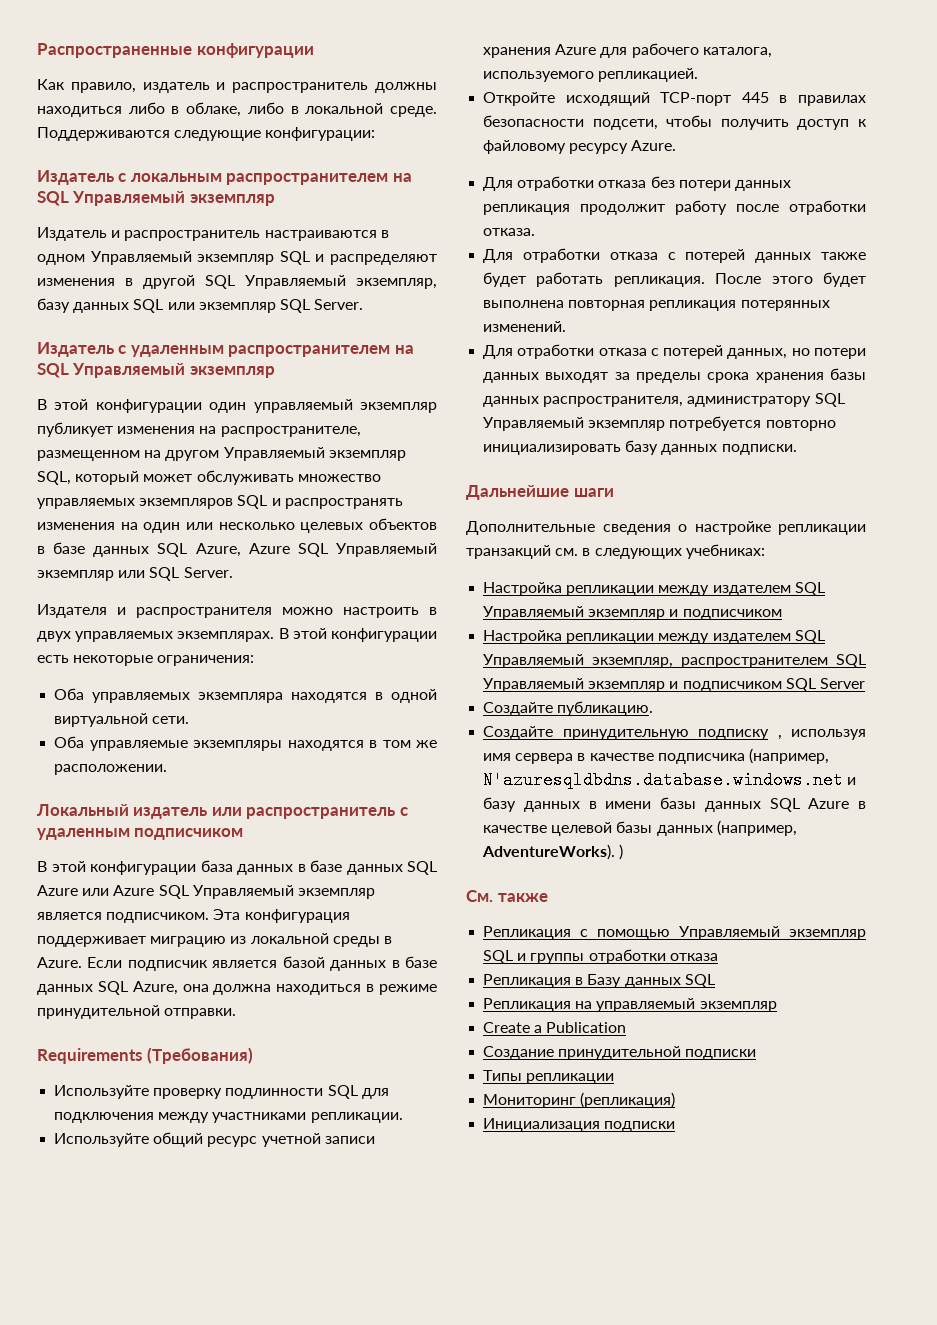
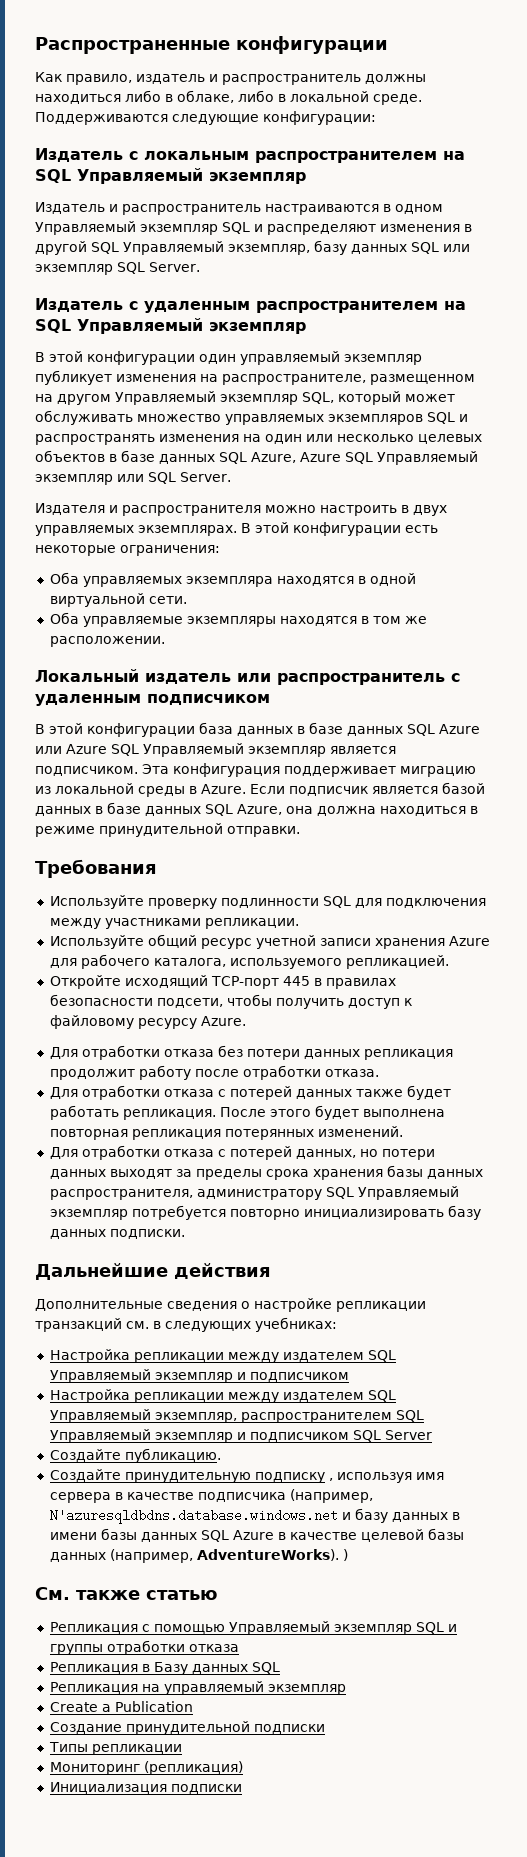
- Requirements (Требования)
+ Требования
- Дальнейшие шаги
+ Дальнейшие действия
- См. также
+ См. также статью

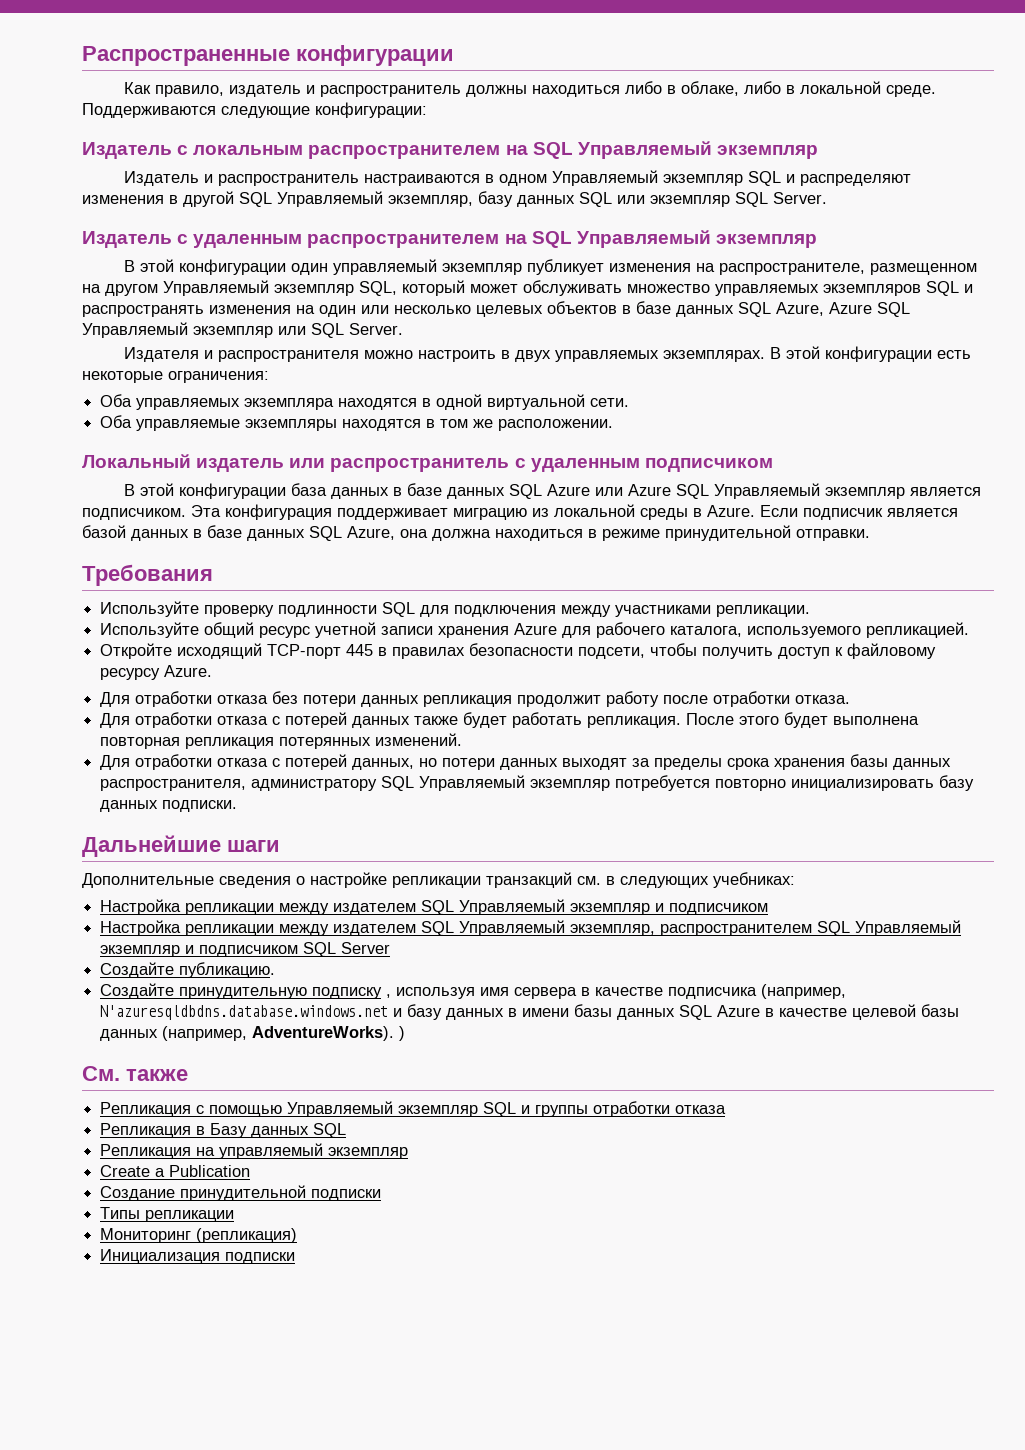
- Дальнейшие действия
+ Дальнейшие шаги
- См. также статью
+ См. также

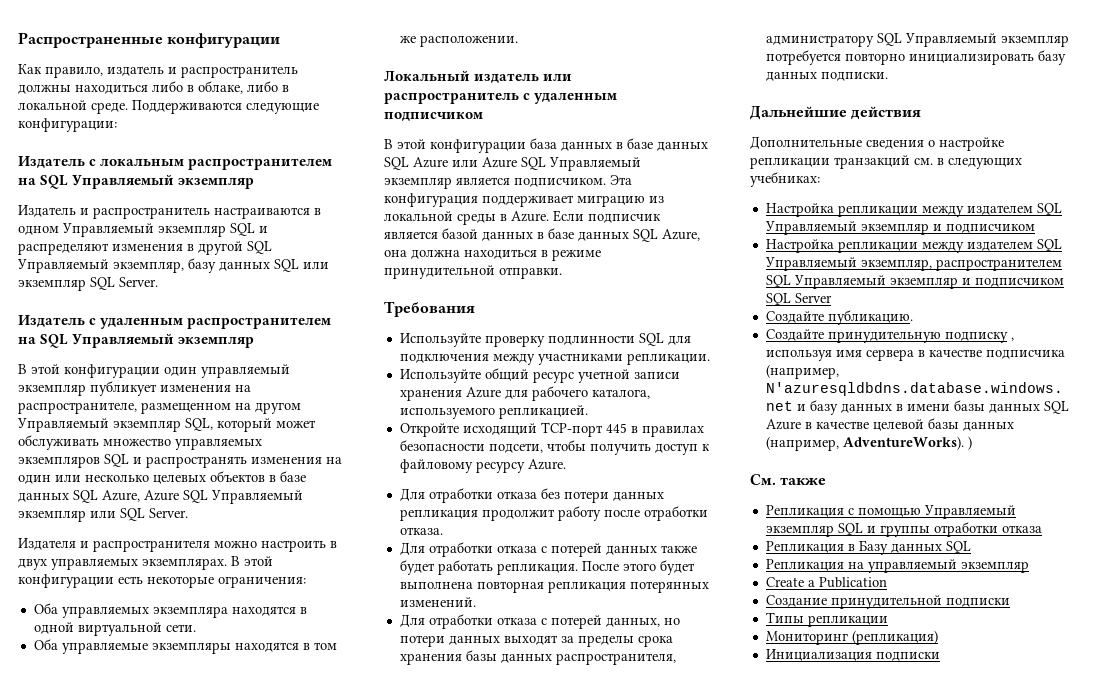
- Дальнейшие шаги
+ Дальнейшие действия

